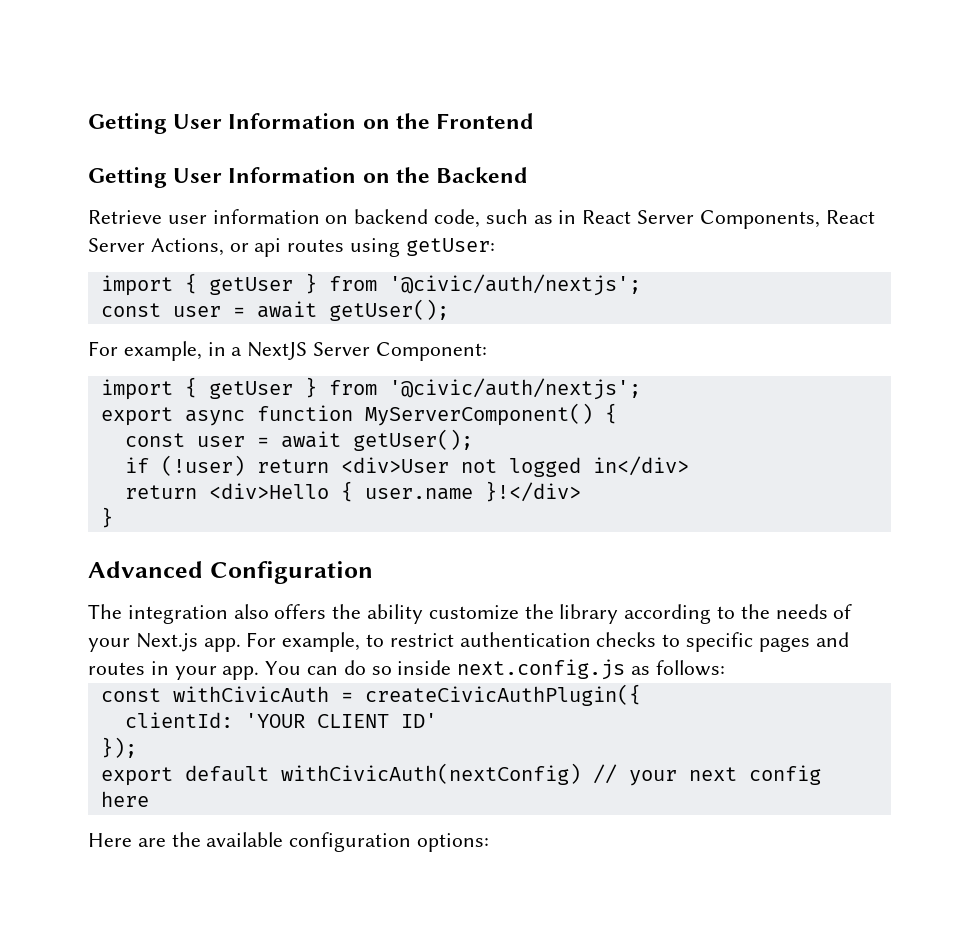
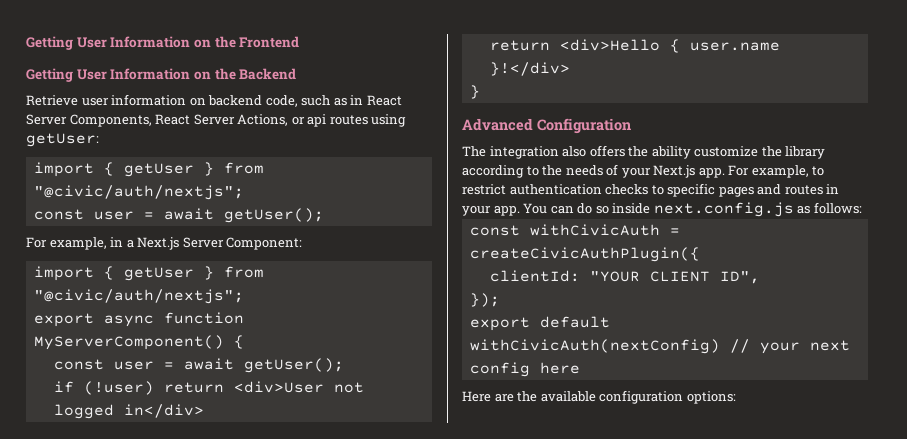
  Retrieve user information on backend code, such as in React Server Components, React Server Actions, or api routes using getUser:
- import { getUser } from '@civic/auth/nextjs';
+ import { getUser } from "@civic/auth/nextjs";
- For example, in a NextJS Server Component:
- import { getUser } from '@civic/auth/nextjs';
+ For example, in a Next.js Server Component:
+ import { getUser } from "@civic/auth/nextjs";
- clientId: 'YOUR CLIENT ID'
+ clientId: "YOUR CLIENT ID",

